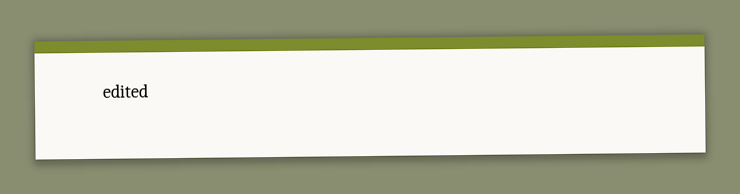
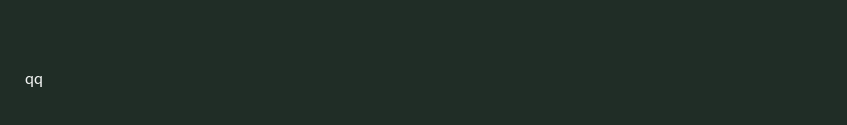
- edited
+ qq

